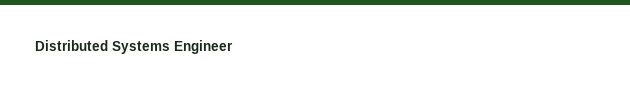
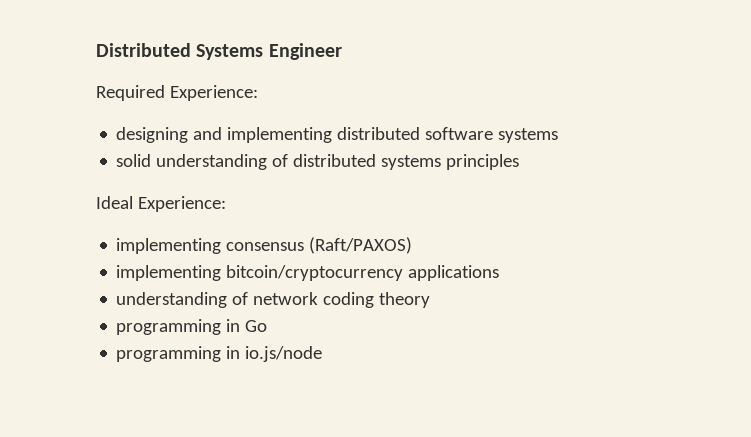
+ Required Experience:
+ designing and implementing distributed software systems
+ solid understanding of distributed systems principles
+ Ideal Experience:
+ implementing consensus (Raft/PAXOS)
+ implementing bitcoin/cryptocurrency applications
+ understanding of network coding theory
+ programming in Go
+ programming in io.js/node

